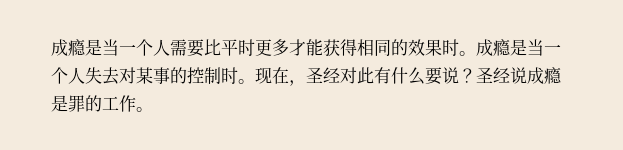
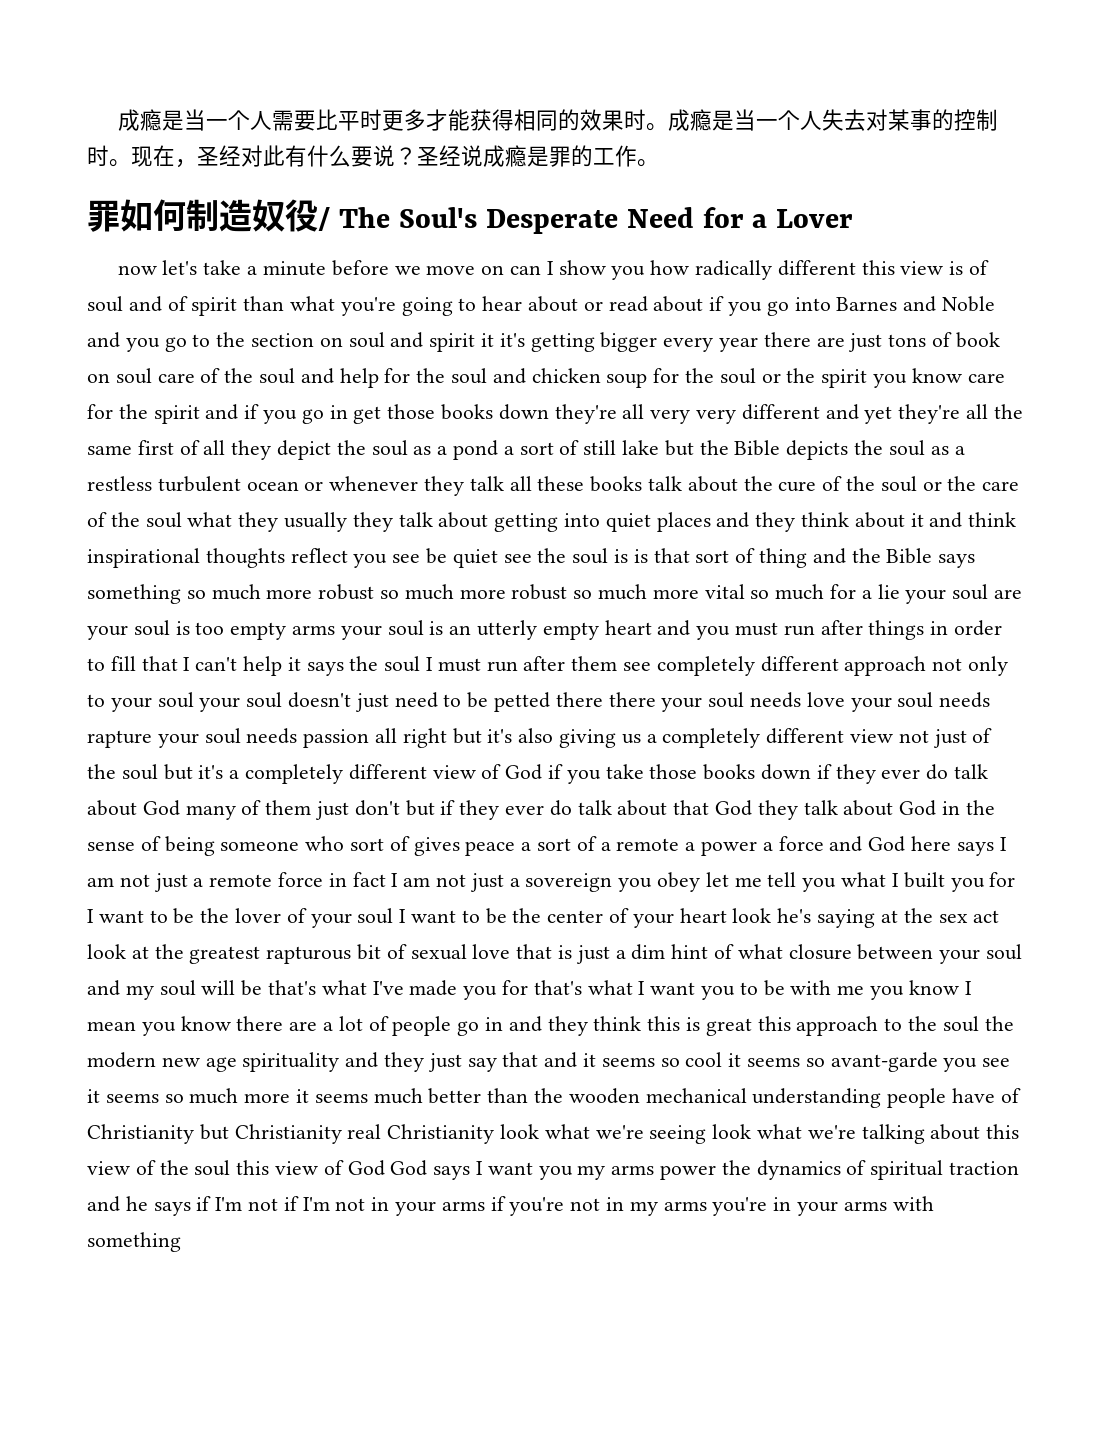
+ 罪如何制造奴役/ The Soul's Desperate Need for a Lover
+ now let's take a minute before we move on can I show you how radically different this view is of soul and of spirit than what you're going to hear about or read about if you go into Barnes and Noble and you go to the section on soul and spirit it it's getting bigger every year there are just tons of book on soul care of the soul and help for the soul and chicken soup for the soul or the spirit you know care for the spirit and if you go in get those books down they're all very very different and yet they're all the same first of all they depict the soul as a pond a sort of still lake but the Bible depicts the soul as a restless turbulent ocean or whenever they talk all these books talk about the cure of the soul or the care of the soul what they usually they talk about getting into quiet places and they think about it and think inspirational thoughts reflect you see be quiet see the soul is is that sort of thing and the Bible says something so much more robust so much more robust so much more vital so much for a lie your soul are your soul is too empty arms your soul is an utterly empty heart and you must run after things in order to fill that I can't help it says the soul I must run after them see completely different approach not only to your soul your soul doesn't just need to be petted there there your soul needs love your soul needs rapture your soul needs passion all right but it's also giving us a completely different view not just of the soul but it's a completely different view of God if you take those books down if they ever do talk about God many of them just don't but if they ever do talk about that God they talk about God in the sense of being someone who sort of gives peace a sort of a remote a power a force and God here says I am not just a remote force in fact I am not just a sovereign you obey let me tell you what I built you for I want to be the lover of your soul I want to be the center of your heart look he's saying at the sex act look at the greatest rapturous bit of sexual love that is just a dim hint of what closure between your soul and my soul will be that's what I've made you for that's what I want you to be with me you know I mean you know there are a lot of people go in and they think this is great this approach to the soul the modern new age spirituality and they just say that and it seems so cool it seems so avant-garde you see it seems so much more it seems much better than the wooden mechanical understanding people have of Christianity but Christianity real Christianity look what we're seeing look what we're talking about this view of the soul this view of God God says I want you my arms power the dynamics of spiritual traction and he says if I'm not if I'm not in your arms if you're not in my arms you're in your arms with something

